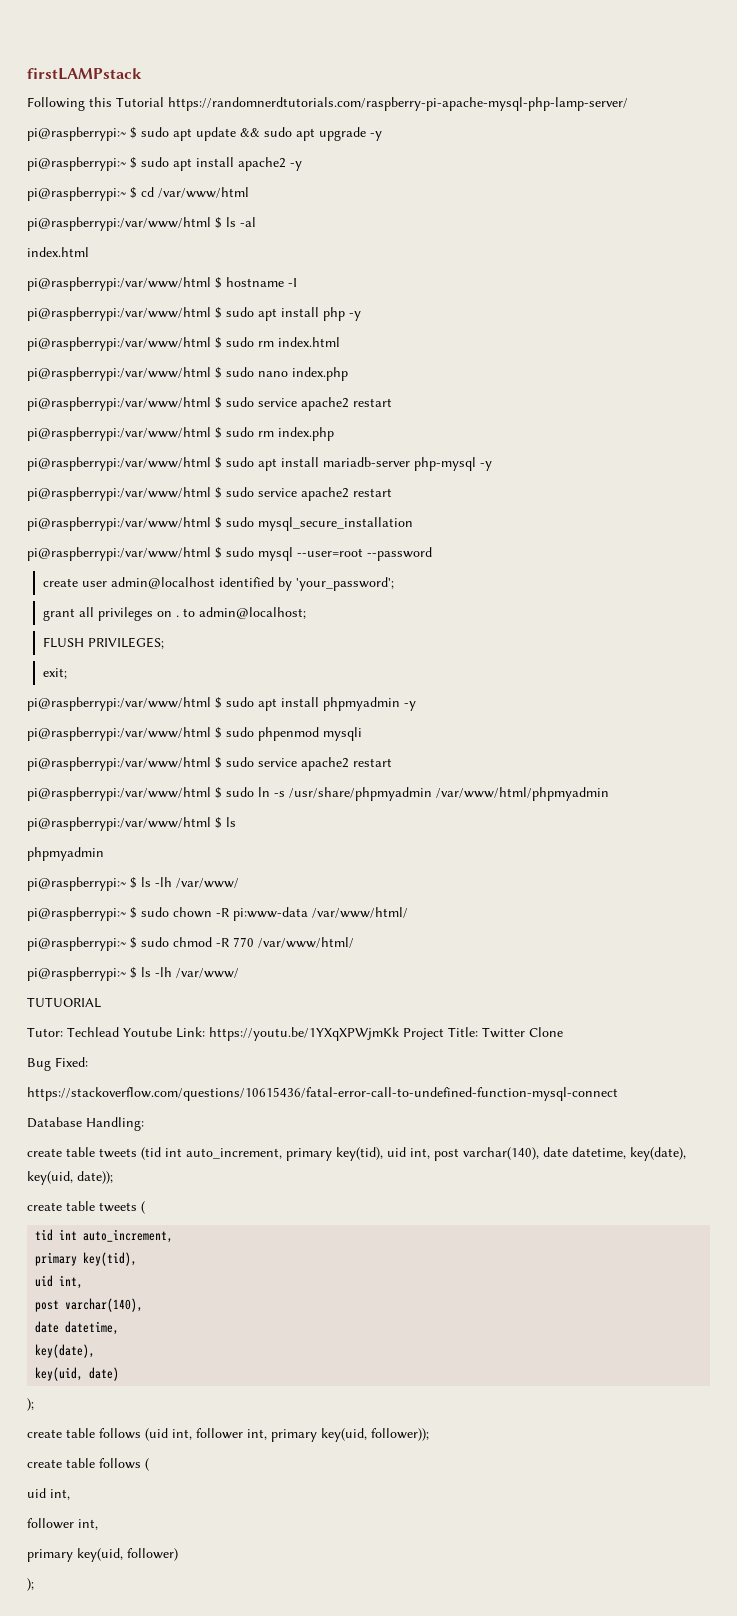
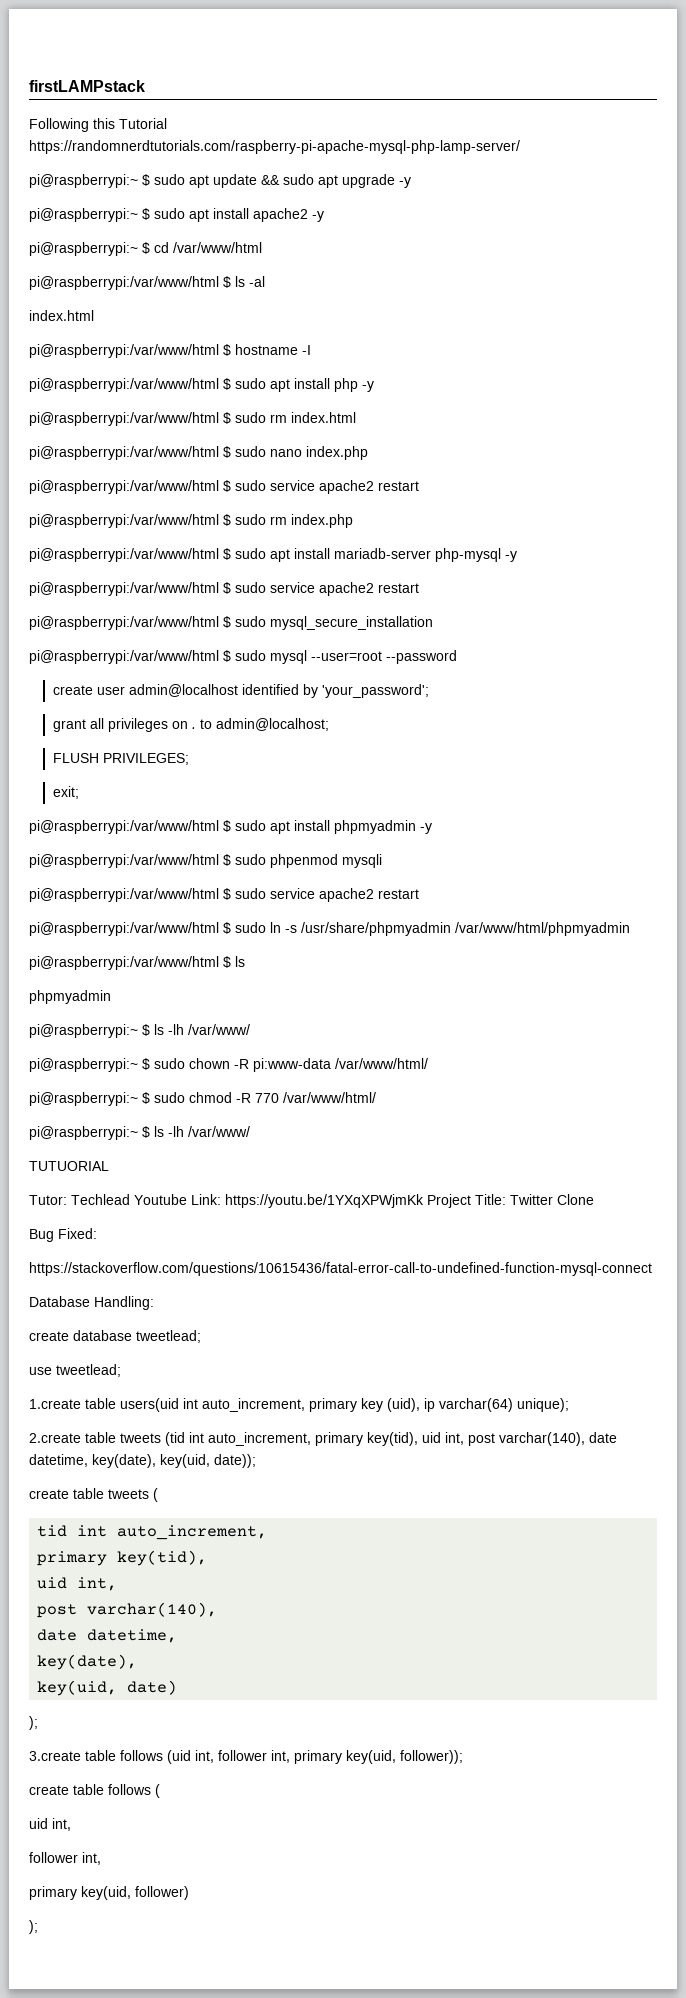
- create table tweets (tid int auto_increment, primary key(tid), uid int, post varchar(140), date datetime, key(date), key(uid, date));
+ create database tweetlead;
+ use tweetlead;
+ 1.create table users(uid int auto_increment, primary key (uid), ip varchar(64) unique);
+ 2.create table tweets (tid int auto_increment, primary key(tid), uid int, post varchar(140), date datetime, key(date), key(uid, date));
- create table follows (uid int, follower int, primary key(uid, follower));
+ 3.create table follows (uid int, follower int, primary key(uid, follower));

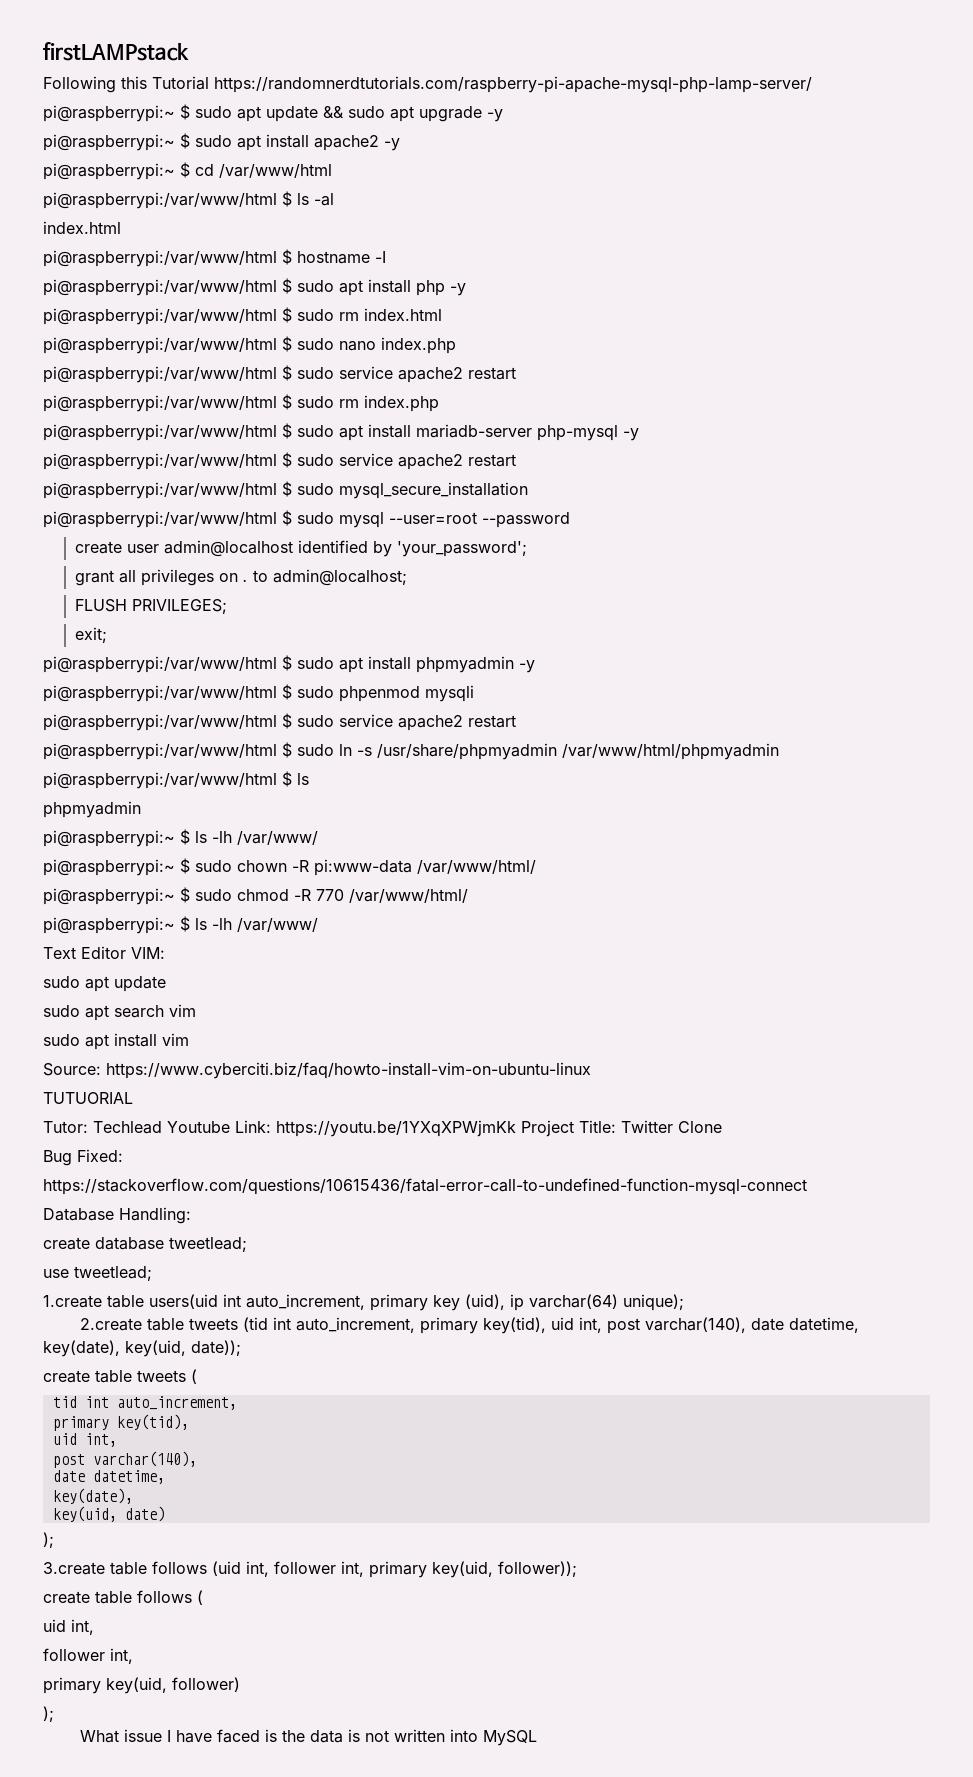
+ Text Editor VIM:
+ sudo apt update
+ sudo apt search vim
+ sudo apt install vim
+ Source: https://www.cyberciti.biz/faq/howto-install-vim-on-ubuntu-linux
+ What issue I have faced is the data is not written into MySQL

